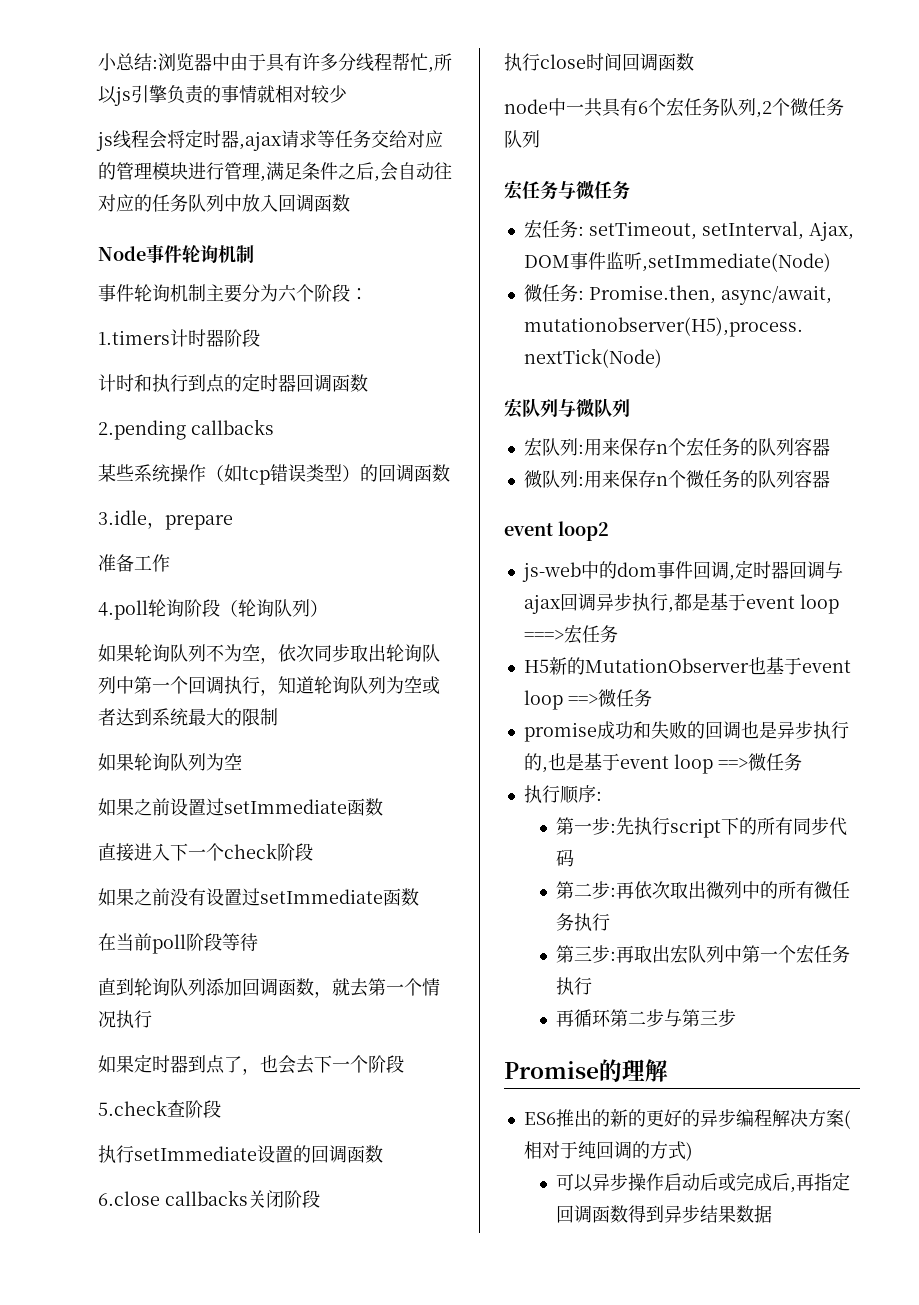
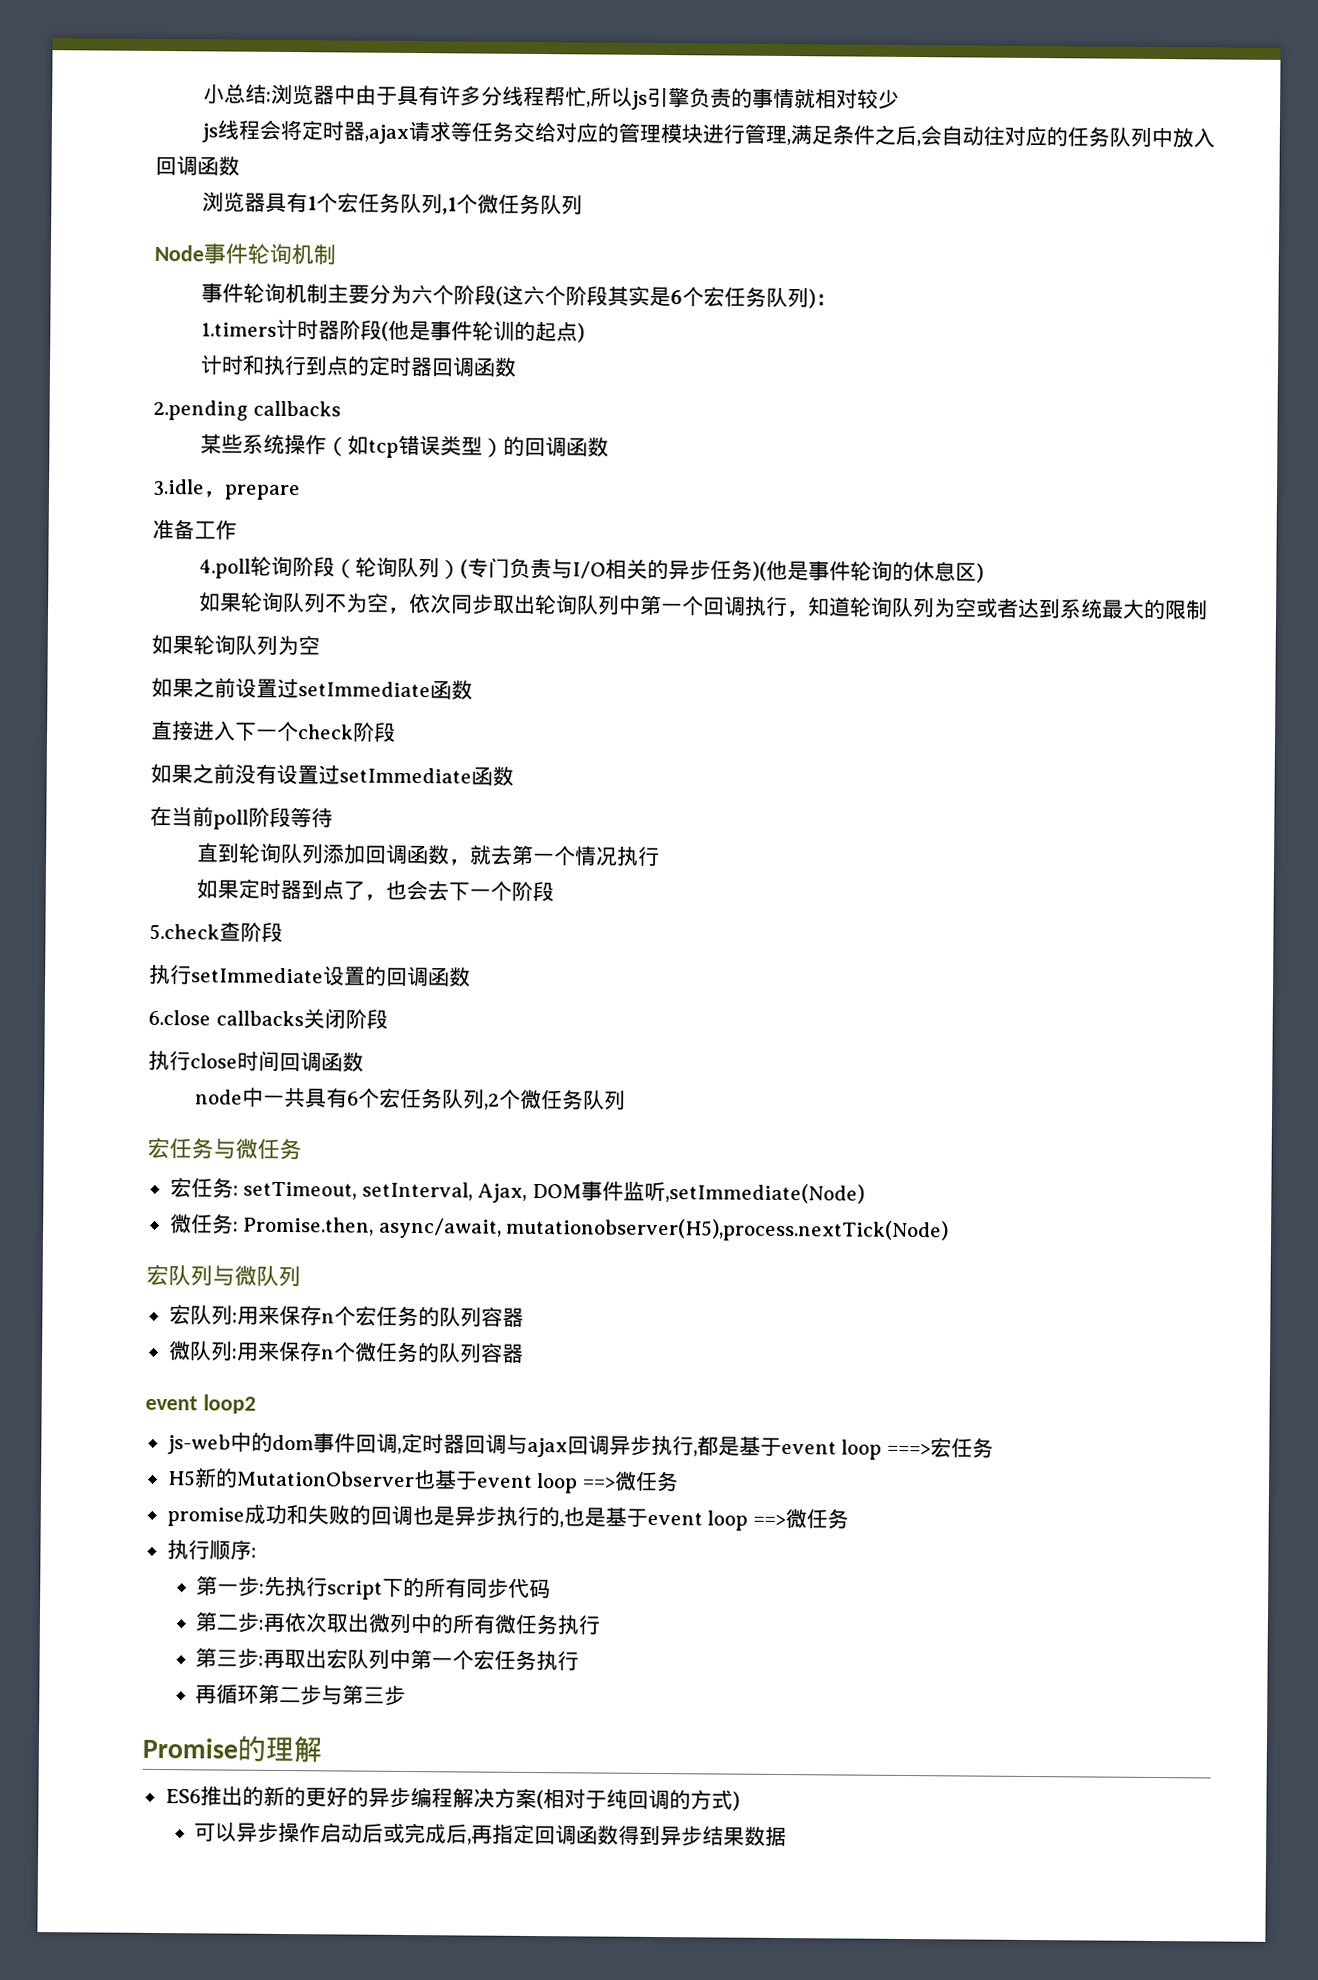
+ 浏览器具有1个宏任务队列,1个微任务队列
- 事件轮询机制主要分为六个阶段：
- 1.timers计时器阶段
+ 事件轮询机制主要分为六个阶段(这六个阶段其实是6个宏任务队列)：
+ 1.timers计时器阶段(他是事件轮训的起点)
- 4.poll轮询阶段（轮询队列）
+ 4.poll轮询阶段（轮询队列）(专门负责与I/O相关的异步任务)(他是事件轮询的休息区)

